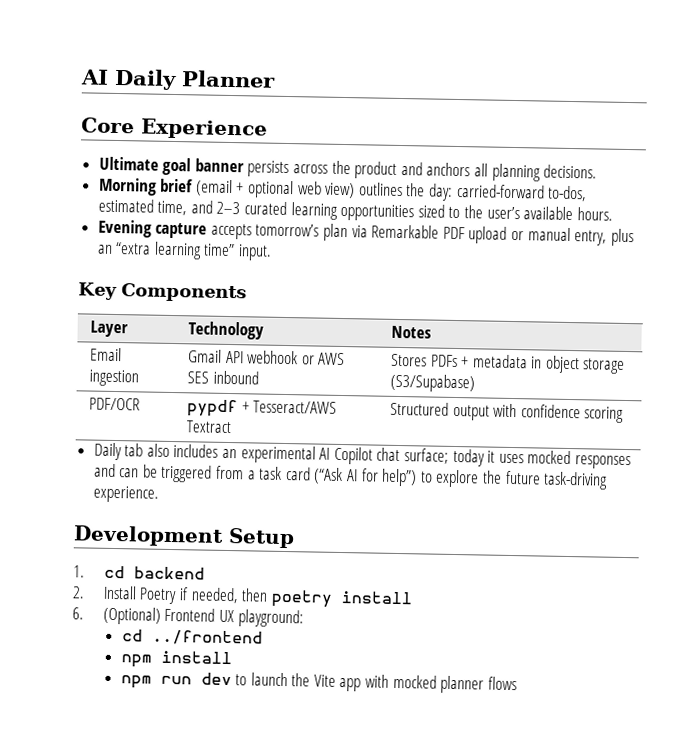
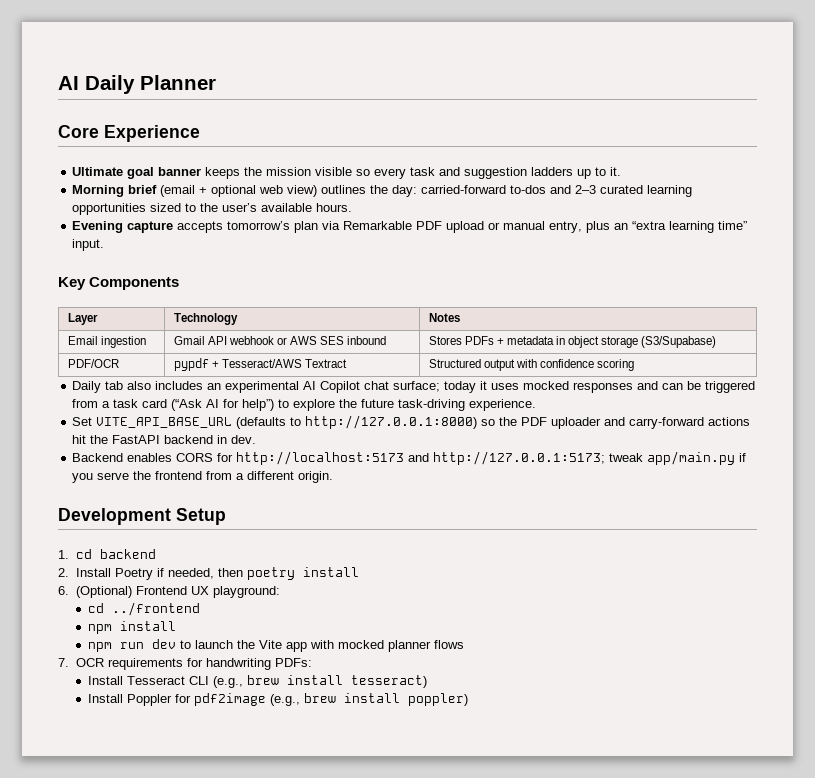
- Ultimate goal banner persists across the product and anchors all planning decisions.
+ Ultimate goal banner keeps the mission visible so every task and suggestion ladders up to it.
- Morning brief (email + optional web view) outlines the day: carried-forward to-dos, estimated time, and 2–3 curated learning opportunities sized to the user’s available hours.
+ Morning brief (email + optional web view) outlines the day: carried-forward to-dos and 2–3 curated learning opportunities sized to the user’s available hours.
+ Set VITE_API_BASE_URL (defaults to http://127.0.0.1:8000) so the PDF uploader and carry-forward actions hit the FastAPI backend in dev.
+ Backend enables CORS for http://localhost:5173 and http://127.0.0.1:5173; tweak app/main.py if you serve the frontend from a different origin.
+ 7. OCR requirements for handwriting PDFs:
+ Install Tesseract CLI (e.g., brew install tesseract)
+ Install Poppler for pdf2image (e.g., brew install poppler)

